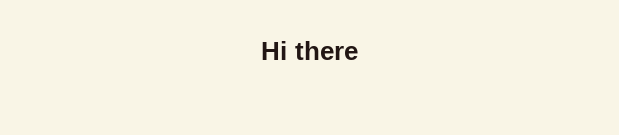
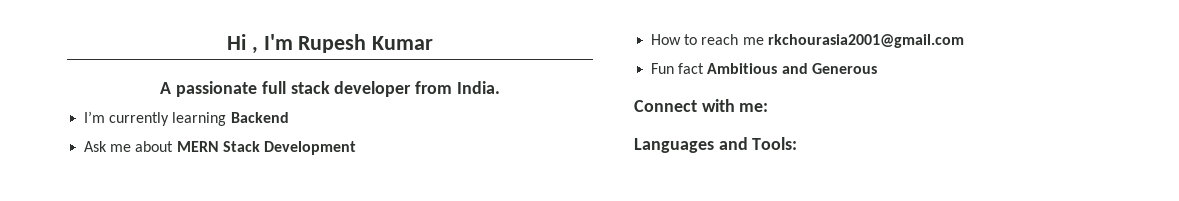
- Hi there
+ Hi , I'm Rupesh Kumar
+ A passionate full stack developer from India.
+ I’m currently learning Backend
+ Ask me about MERN Stack Development
+ How to reach me rkchourasia2001@gmail.com
+ Fun fact Ambitious and Generous
+ Connect with me:
+ Languages and Tools:

